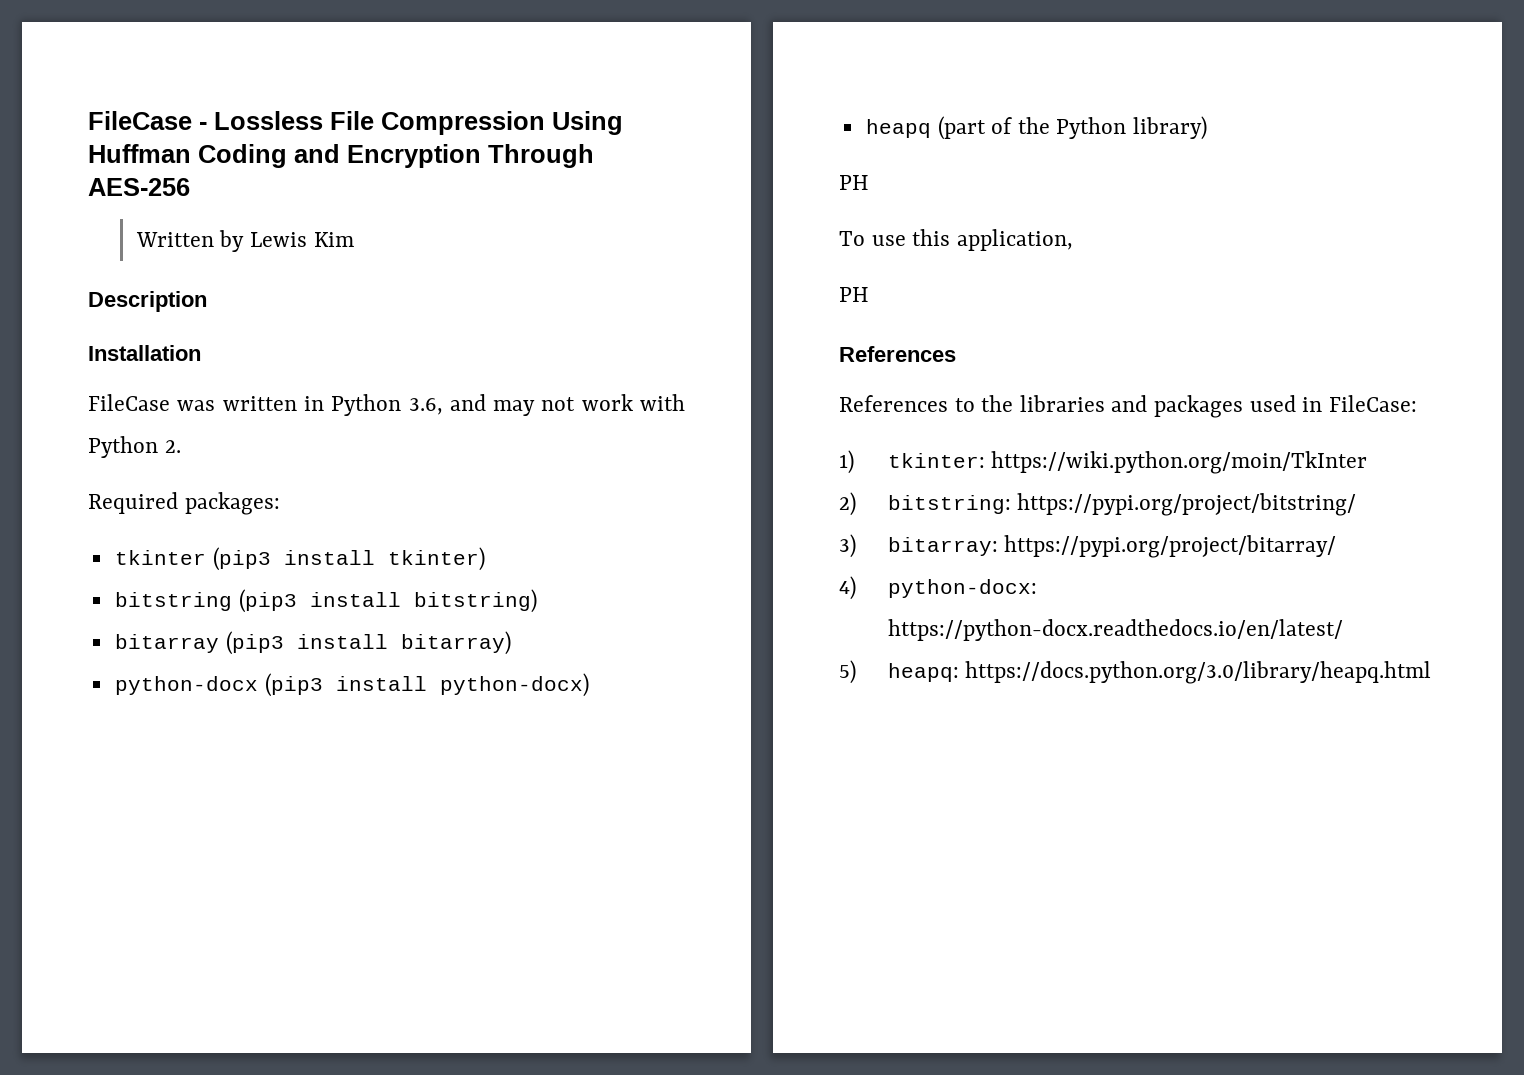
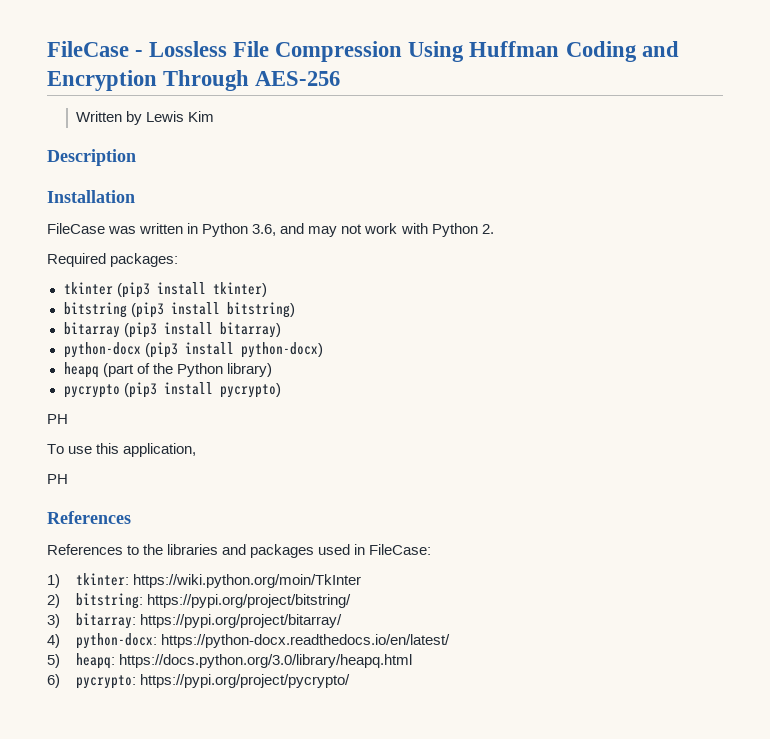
+ pycrypto (pip3 install pycrypto)
+ 6) pycrypto: https://pypi.org/project/pycrypto/

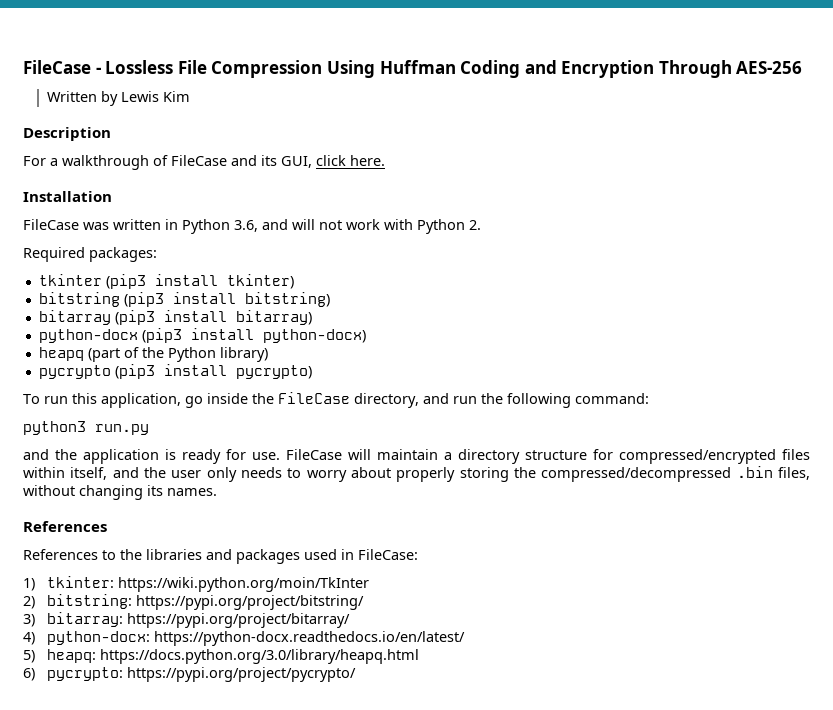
+ For a walkthrough of FileCase and its GUI, click here.
- FileCase was written in Python 3.6, and may not work with Python 2.
+ FileCase was written in Python 3.6, and will not work with Python 2.
  pycrypto (pip3 install pycrypto)
- PH
- To use this application,
- PH
+ To run this application, go inside the FileCase directory, and run the following command:
+ python3 run.py
+ and the application is ready for use. FileCase will maintain a directory structure for compressed/encrypted files within itself, and the user only needs to worry about properly storing the compressed/decompressed .bin files, without changing its names.

